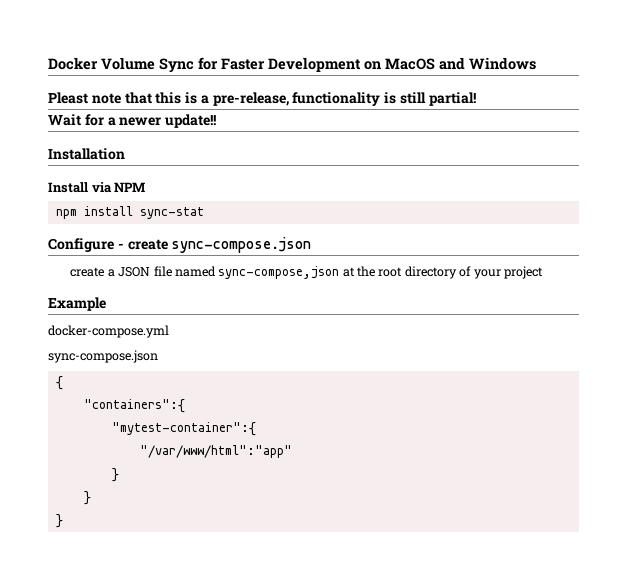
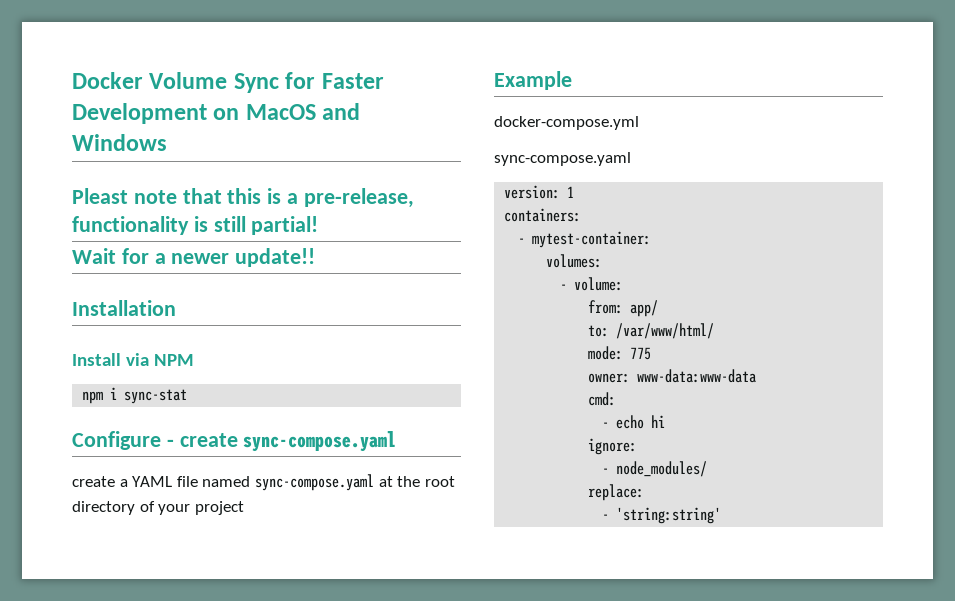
- npm install sync-stat
+ npm i sync-stat
- Configure - create sync-compose.json
+ Configure - create sync-compose.yaml
- create a JSON file named sync-compose,json at the root directory of your project
+ create a YAML file named sync-compose.yaml at the root directory of your project
  docker-compose.yml
- sync-compose.json
- {
- "containers":{
- "mytest-container":{
- "/var/www/html":"app"
- }
- }
- }
+ sync-compose.yaml
+ version: 1
+ containers:
+ - mytest-container:
+ volumes:
+ - volume:
+ from: app/
+ to: /var/www/html/
+ mode: 775
+ owner: www-data:www-data
+ cmd:
+ - echo hi
+ ignore:
+ - node_modules/
+ replace:
+ - 'string:string'

